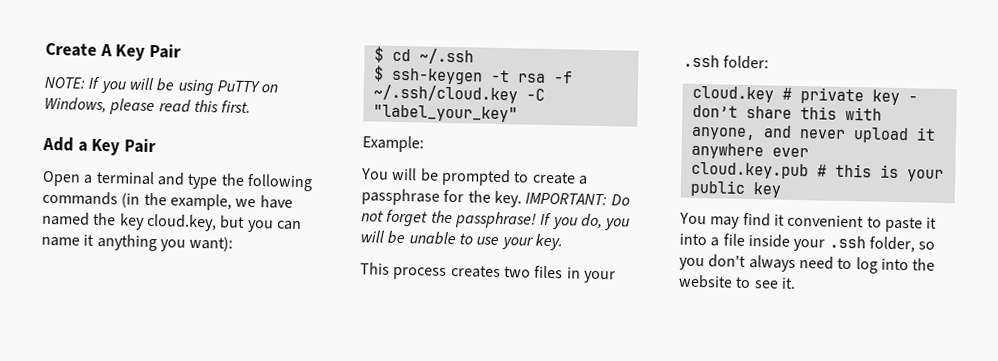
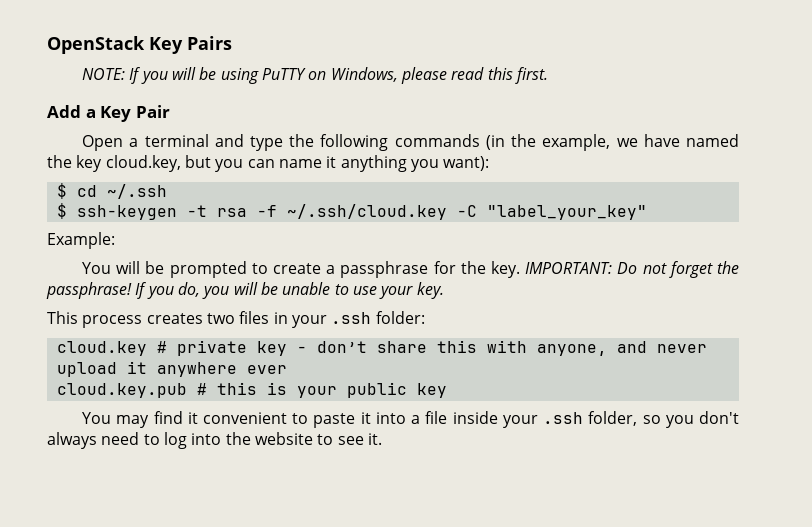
- Create A Key Pair
+ OpenStack Key Pairs

